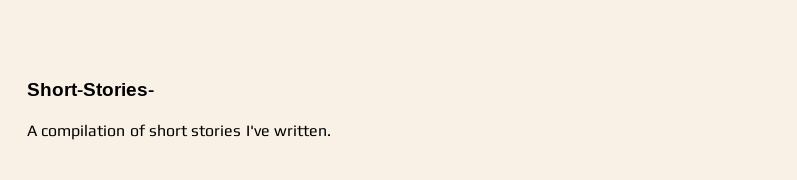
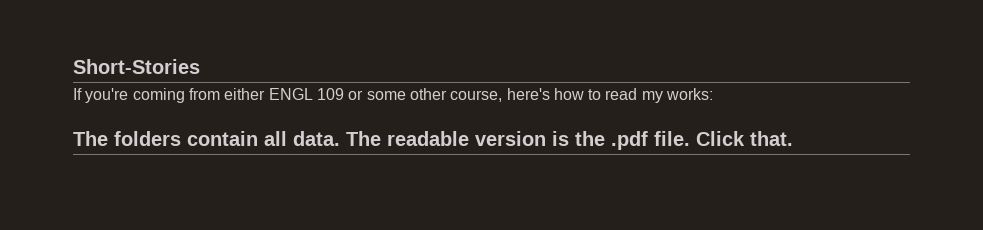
- Short-Stories-
- A compilation of short stories I've written.
+ Short-Stories
+ If you're coming from either ENGL 109 or some other course, here's how to read my works:
+ The folders contain all data. The readable version is the .pdf file. Click that.

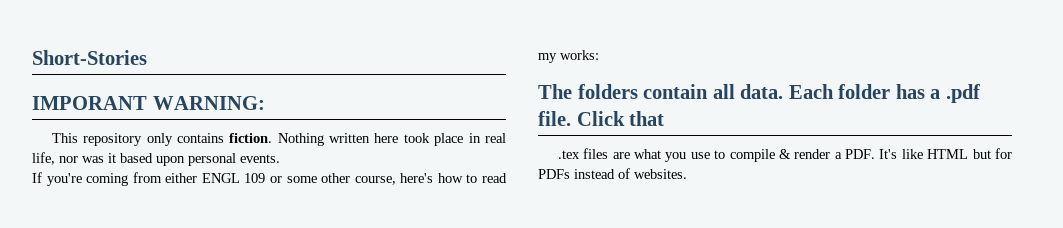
+ IMPORANT WARNING:
+ This repository only contains fiction. Nothing written here took place in real life, nor was it based upon personal events.
- The readable version is the .pdf file. Click that.
+ Each folder has a .pdf file. Click that
+ .tex files are what you use to compile & render a PDF. It's like HTML but for PDFs instead of websites.

